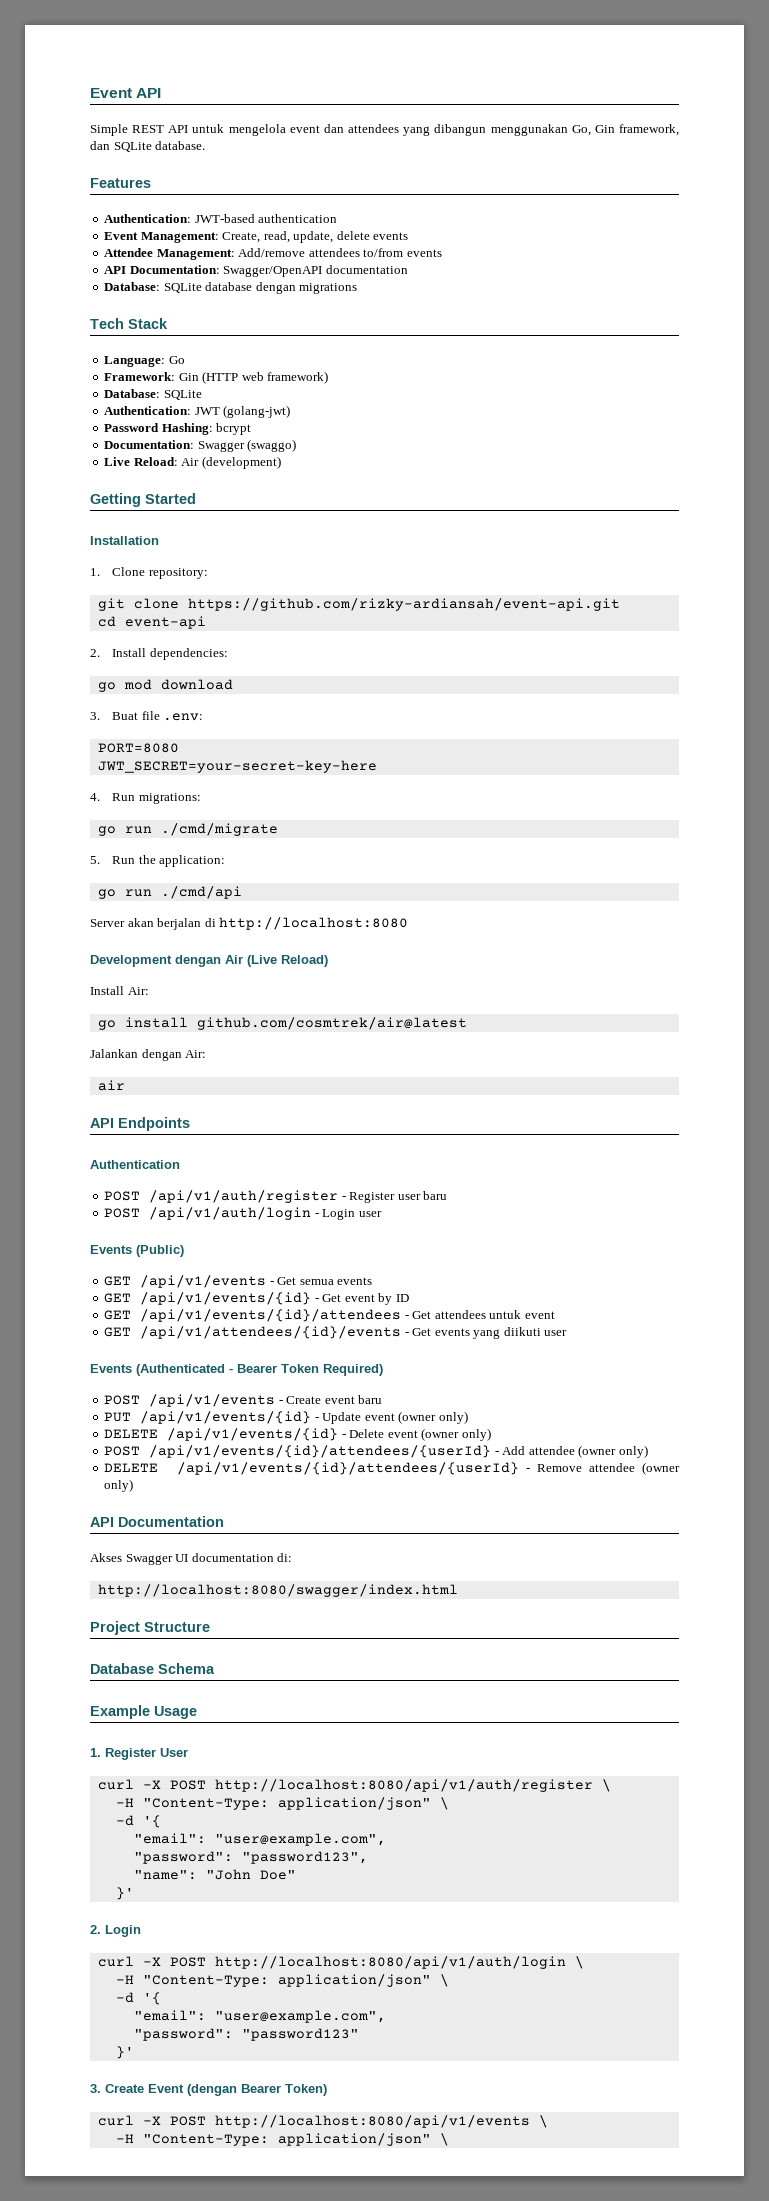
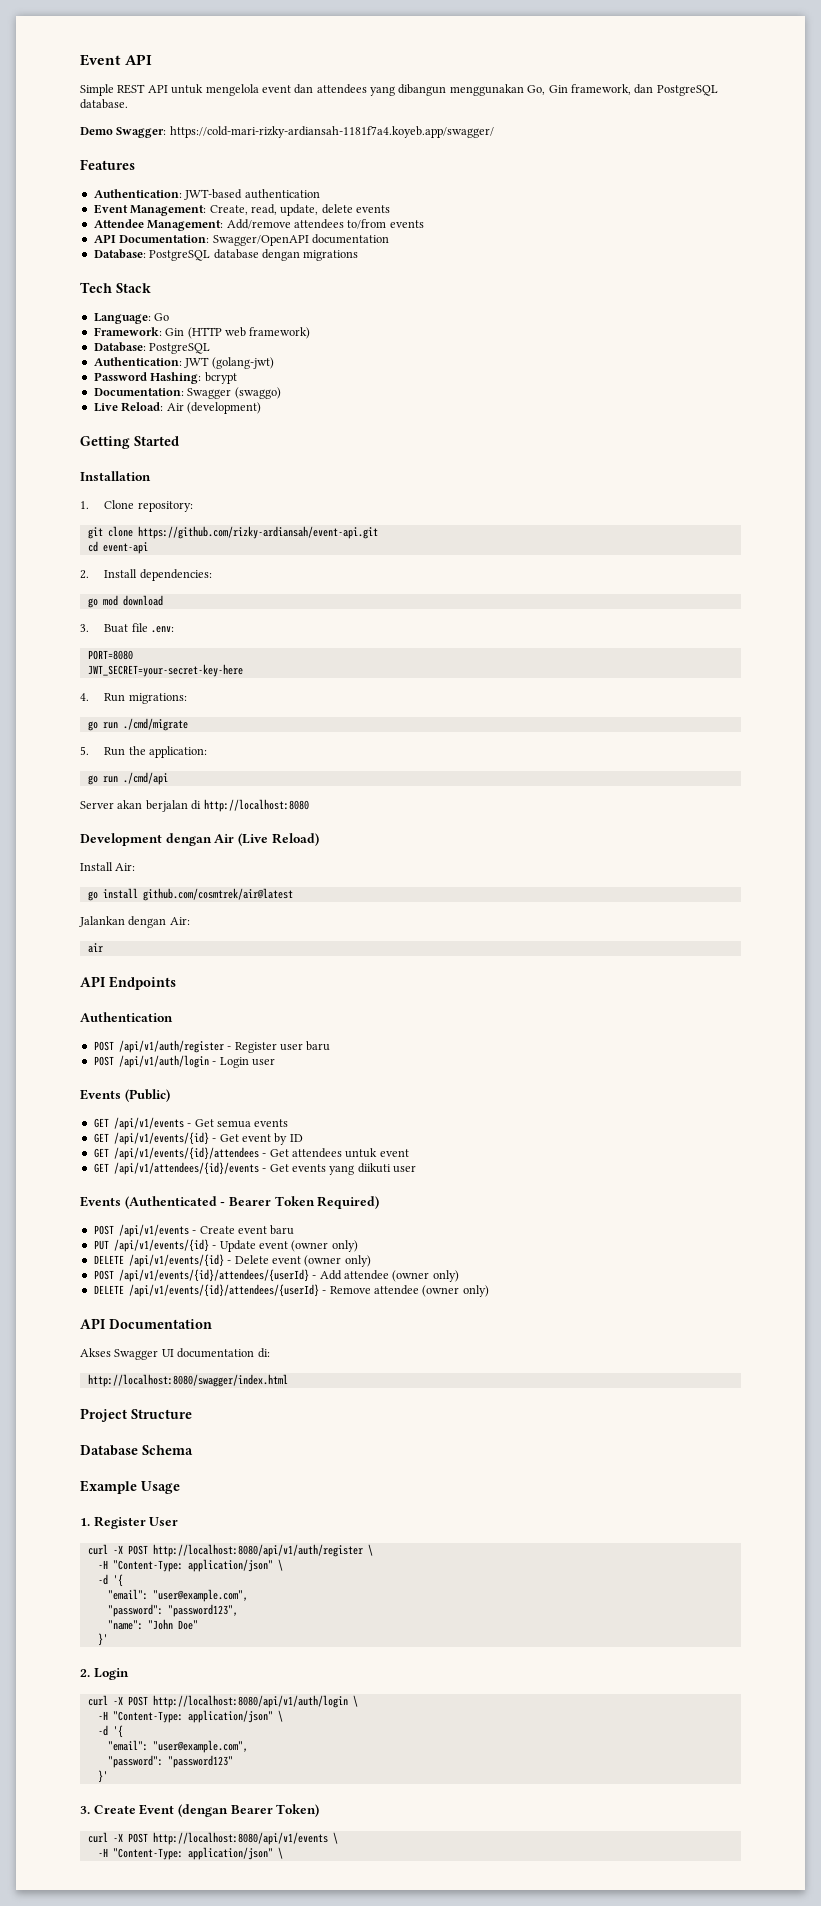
- Simple REST API untuk mengelola event dan attendees yang dibangun menggunakan Go, Gin framework, dan SQLite database.
+ Simple REST API untuk mengelola event dan attendees yang dibangun menggunakan Go, Gin framework, dan PostgreSQL database.
+ Demo Swagger: https://cold-mari-rizky-ardiansah-1181f7a4.koyeb.app/swagger/
- Database: SQLite database dengan migrations
+ Database: PostgreSQL database dengan migrations
  Framework: Gin (HTTP web framework)
- Database: SQLite
+ Database: PostgreSQL

